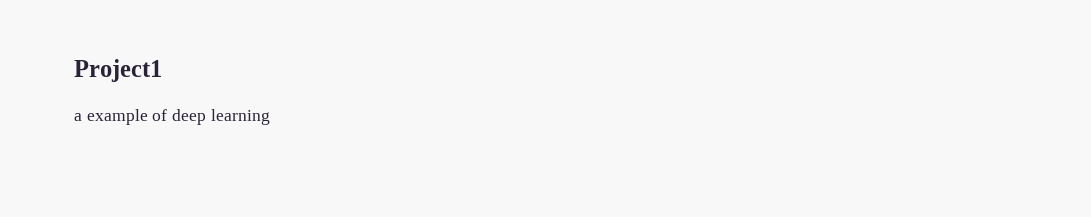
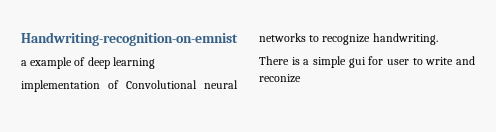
- Project1
+ Handwriting-recognition-on-emnist
+ implementation of Convolutional neural networks to recognize handwriting.
+ There is a simple gui for user to write and reconize

